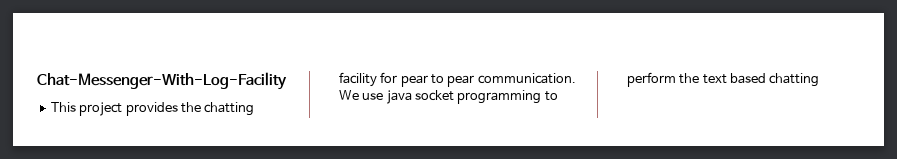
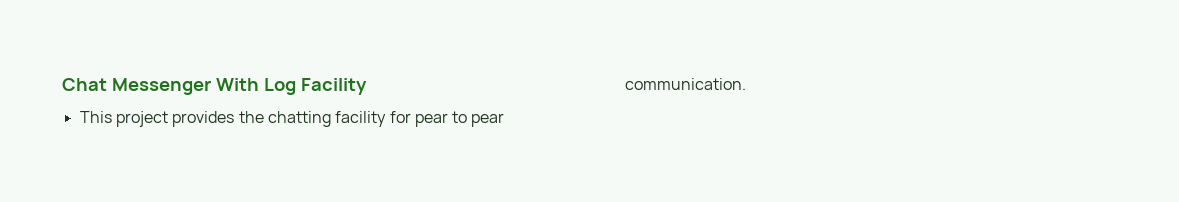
- Chat-Messenger-With-Log-Facility
+ Chat Messenger With Log Facility
- We use java socket programming to perform the text based chatting

